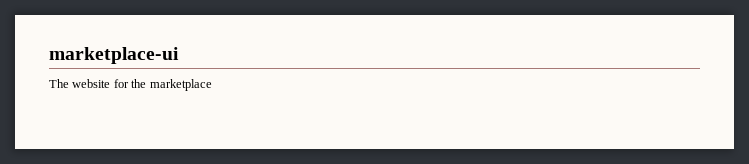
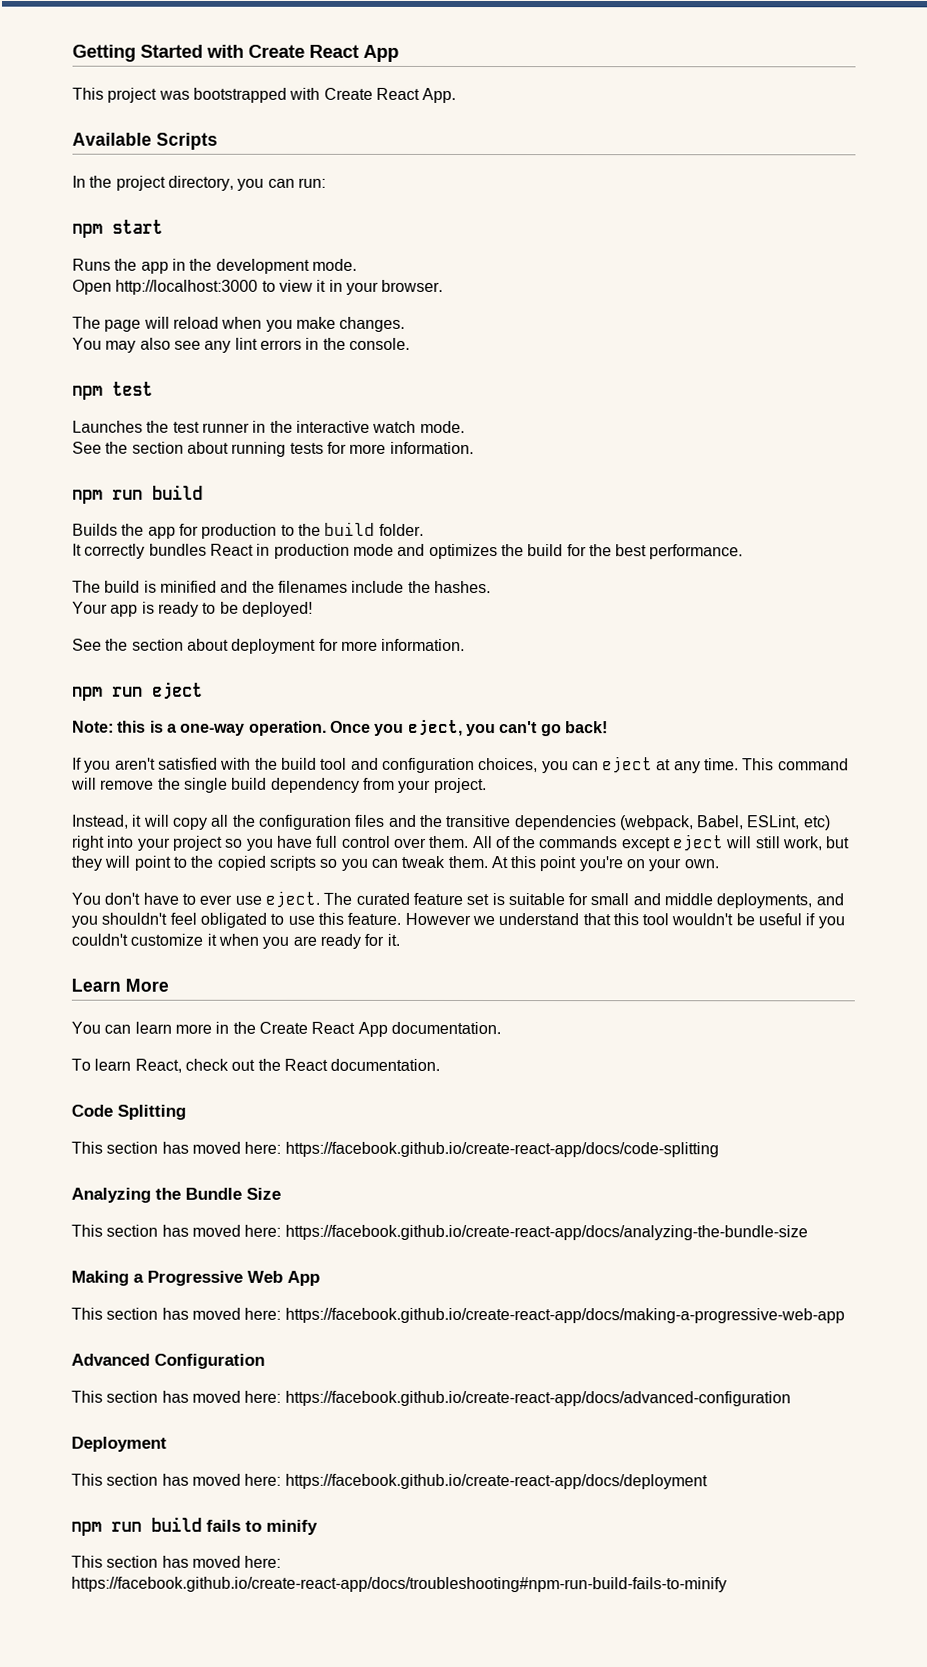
- marketplace-ui
- The website for the marketplace
+ Getting Started with Create React App
+ This project was bootstrapped with Create React App.
+ Available Scripts
+ In the project directory, you can run:
+ npm start
+ Runs the app in the development mode.
+ Open http://localhost:3000 to view it in your browser.
+ The page will reload when you make changes.
+ You may also see any lint errors in the console.
+ npm test
+ Launches the test runner in the interactive watch mode.
+ See the section about running tests for more information.
+ npm run build
+ Builds the app for production to the build folder.
+ It correctly bundles React in production mode and optimizes the build for the best performance.
+ The build is minified and the filenames include the hashes.
+ Your app is ready to be deployed!
+ See the section about deployment for more information.
+ npm run eject
+ Note: this is a one-way operation. Once you eject, you can't go back!
+ If you aren't satisfied with the build tool and configuration choices, you can eject at any time. This command will remove the single build dependency from your project.
+ Instead, it will copy all the configuration files and the transitive dependencies (webpack, Babel, ESLint, etc) right into your project so you have full control over them. All of the commands except eject will still work, but they will point to the copied scripts so you can tweak them. At this point you're on your own.
+ You don't have to ever use eject. The curated feature set is suitable for small and middle deployments, and you shouldn't feel obligated to use this feature. However we understand that this tool wouldn't be useful if you couldn't customize it when you are ready for it.
+ Learn More
+ You can learn more in the Create React App documentation.
+ To learn React, check out the React documentation.
+ Code Splitting
+ This section has moved here: https://facebook.github.io/create-react-app/docs/code-splitting
+ Analyzing the Bundle Size
+ This section has moved here: https://facebook.github.io/create-react-app/docs/analyzing-the-bundle-size
+ Making a Progressive Web App
+ This section has moved here: https://facebook.github.io/create-react-app/docs/making-a-progressive-web-app
+ Advanced Configuration
+ This section has moved here: https://facebook.github.io/create-react-app/docs/advanced-configuration
+ Deployment
+ This section has moved here: https://facebook.github.io/create-react-app/docs/deployment
+ npm run build fails to minify
+ This section has moved here: https://facebook.github.io/create-react-app/docs/troubleshooting#npm-run-build-fails-to-minify

